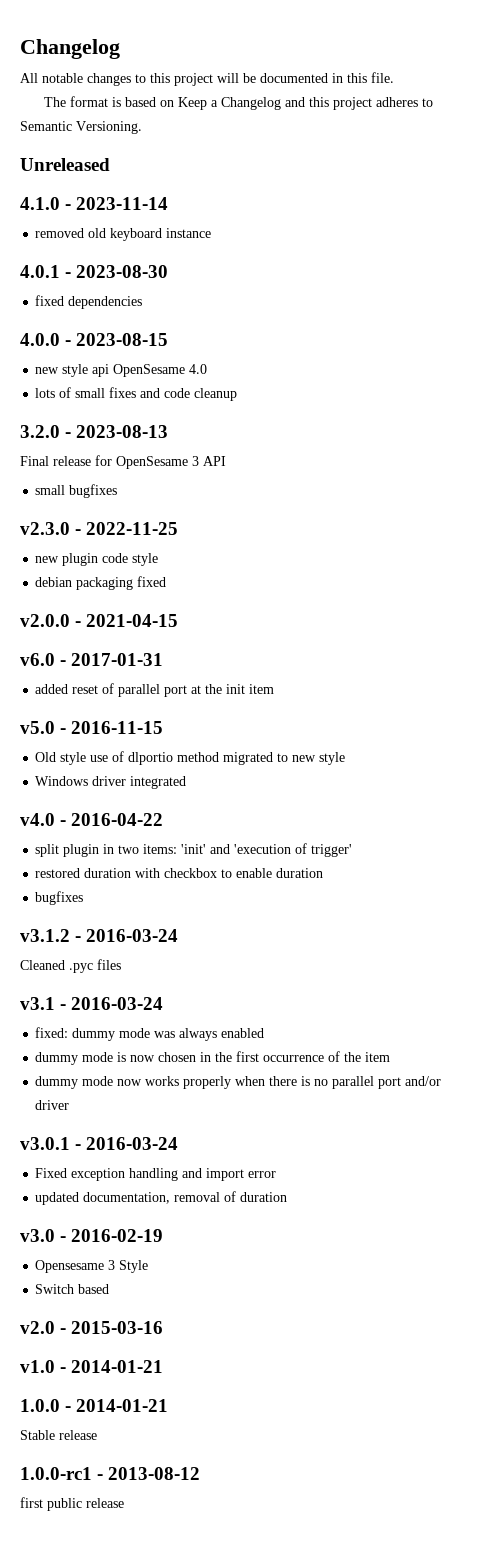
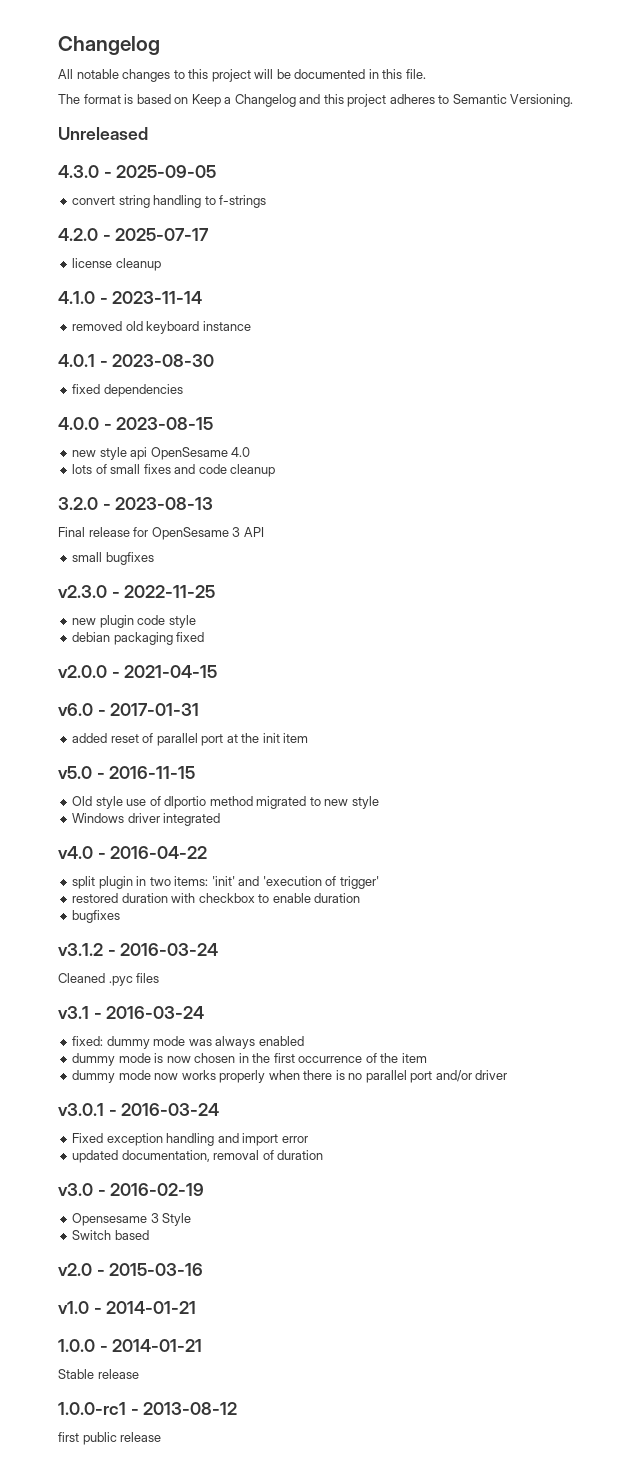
+ 4.3.0 - 2025-09-05
+ convert string handling to f-strings
+ 4.2.0 - 2025-07-17
+ license cleanup

